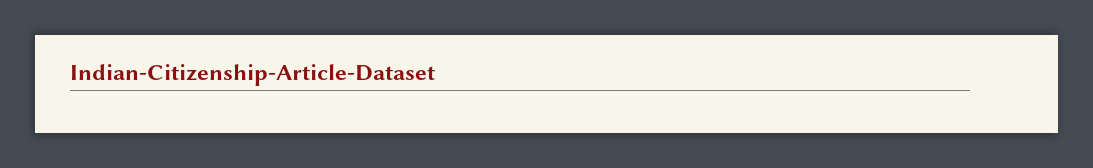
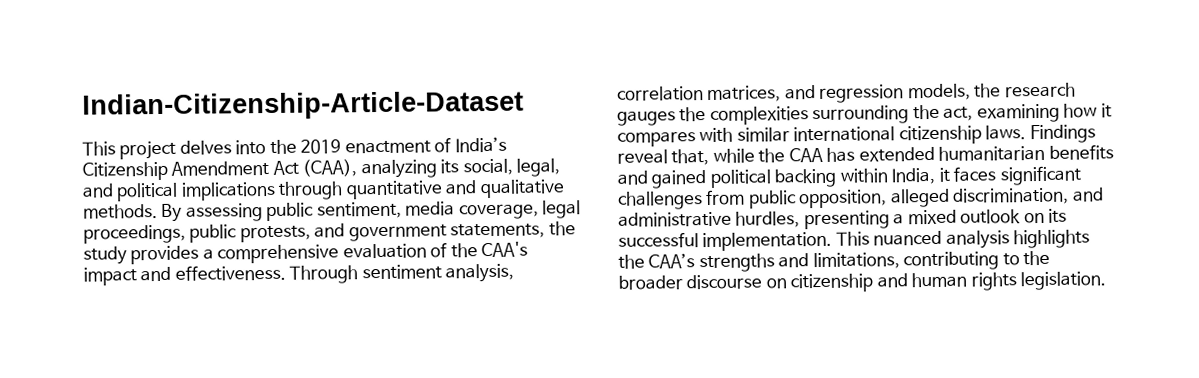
+ This project delves into the 2019 enactment of India’s Citizenship Amendment Act (CAA), analyzing its social, legal, and political implications through quantitative and qualitative methods. By assessing public sentiment, media coverage, legal proceedings, public protests, and government statements, the study provides a comprehensive evaluation of the CAA's impact and effectiveness. Through sentiment analysis, correlation matrices, and regression models, the research gauges the complexities surrounding the act, examining how it compares with similar international citizenship laws. Findings reveal that, while the CAA has extended humanitarian benefits and gained political backing within India, it faces significant challenges from public opposition, alleged discrimination, and administrative hurdles, presenting a mixed outlook on its successful implementation. This nuanced analysis highlights the CAA’s strengths and limitations, contributing to the broader discourse on citizenship and human rights legislation.

